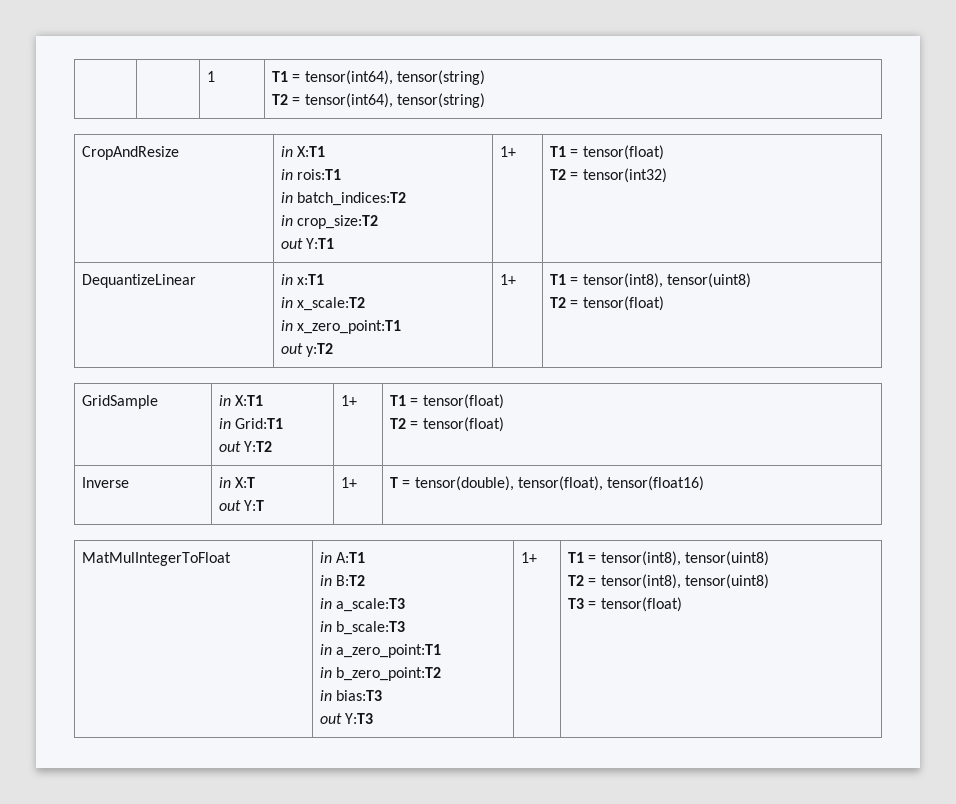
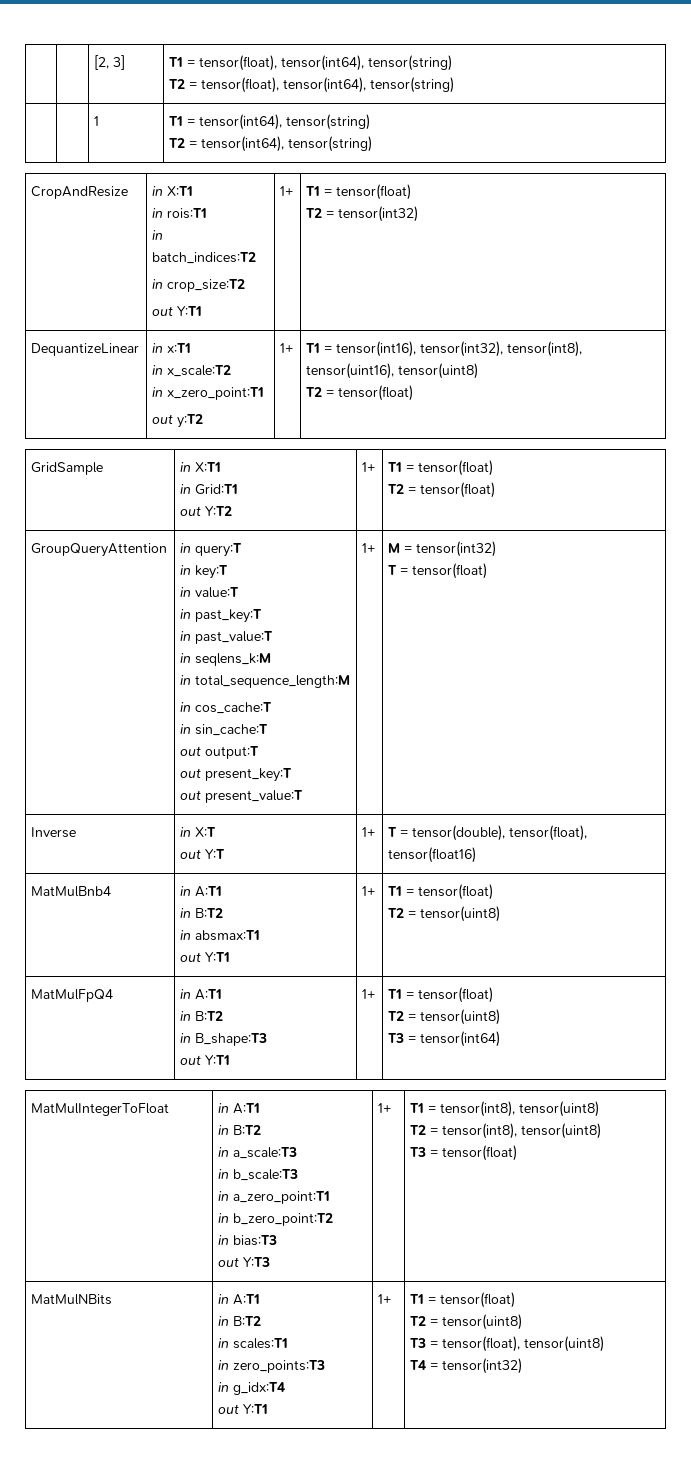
+ | | [2, 3] | T1 = tensor(float), tensor(int64), tensor(string)
+ T2 = tensor(float), tensor(int64), tensor(string)
  DequantizeLinear | in x:T1
  in x_scale:T2
  in x_zero_point:T1
- out y:T2 | 1+ | T1 = tensor(int8), tensor(uint8)
+ out y:T2 | 1+ | T1 = tensor(int16), tensor(int32), tensor(int8), tensor(uint16), tensor(uint8)
+ GroupQueryAttention | in query:T
+ in key:T
+ in value:T
+ in past_key:T
+ in past_value:T
+ in seqlens_k:M
+ in total_sequence_length:M
+ in cos_cache:T
+ in sin_cache:T
+ out output:T
+ out present_key:T
+ out present_value:T | 1+ | M = tensor(int32)
+ T = tensor(float)
+ MatMulBnb4 | in A:T1
+ in B:T2
+ in absmax:T1
+ out Y:T1 | 1+ | T1 = tensor(float)
+ T2 = tensor(uint8)
+ MatMulFpQ4 | in A:T1
+ in B:T2
+ in B_shape:T3
+ out Y:T1 | 1+ | T1 = tensor(float)
+ T2 = tensor(uint8)
+ T3 = tensor(int64)
+ MatMulNBits | in A:T1
+ in B:T2
+ in scales:T1
+ in zero_points:T3
+ in g_idx:T4
+ out Y:T1 | 1+ | T1 = tensor(float)
+ T2 = tensor(uint8)
+ T3 = tensor(float), tensor(uint8)
+ T4 = tensor(int32)

